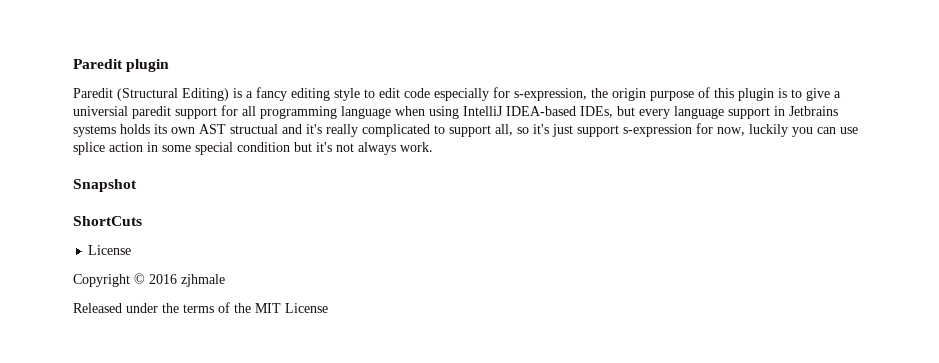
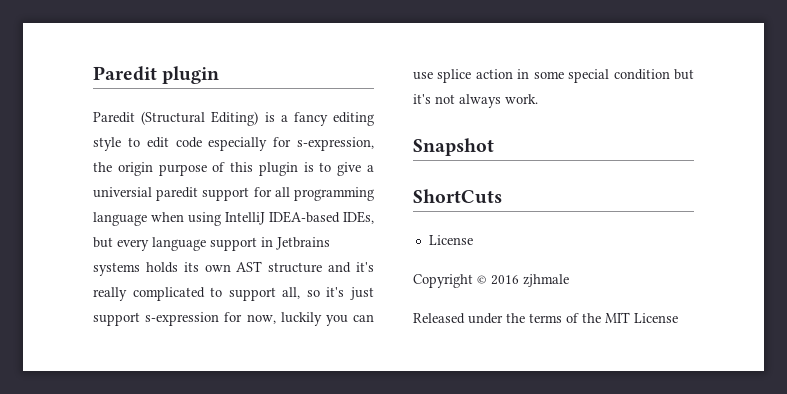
- Paredit (Structural Editing) is a fancy editing style to edit code especially for s-expression, the origin purpose of this plugin is to give a universial paredit support for all programming language when using IntelliJ IDEA-based IDEs, but every language support in Jetbrains systems holds its own AST structual and it's really complicated to support all, so it's just support s-expression for now, luckily you can use splice action in some special condition but it's not always work.
+ Paredit (Structural Editing) is a fancy editing style to edit code especially for s-expression, the origin purpose of this plugin is to give a universial paredit support for all programming language when using IntelliJ IDEA-based IDEs, but every language support in Jetbrains systems holds its own AST structure and it's really complicated to support all, so it's just support s-expression for now, luckily you can use splice action in some special condition but it's not always work.

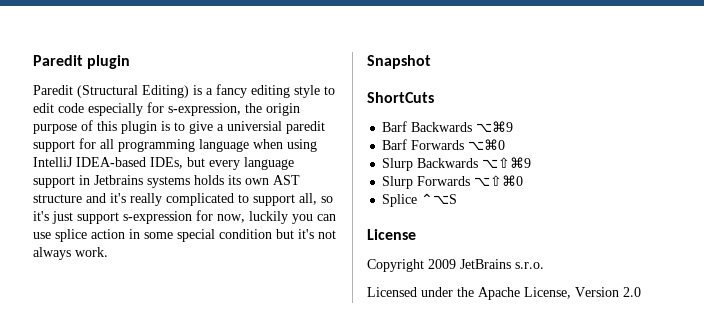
  ShortCuts
+ Barf Backwards ⌥⌘9
+ Barf Forwards ⌥⌘0
+ Slurp Backwards ⌥⇧⌘9
+ Slurp Forwards ⌥⇧⌘0
+ Splice ⌃⌥S
  License
- Copyright © 2016 zjhmale
- Released under the terms of the MIT License
+ Copyright 2009 JetBrains s.r.o.
+ Licensed under the Apache License, Version 2.0

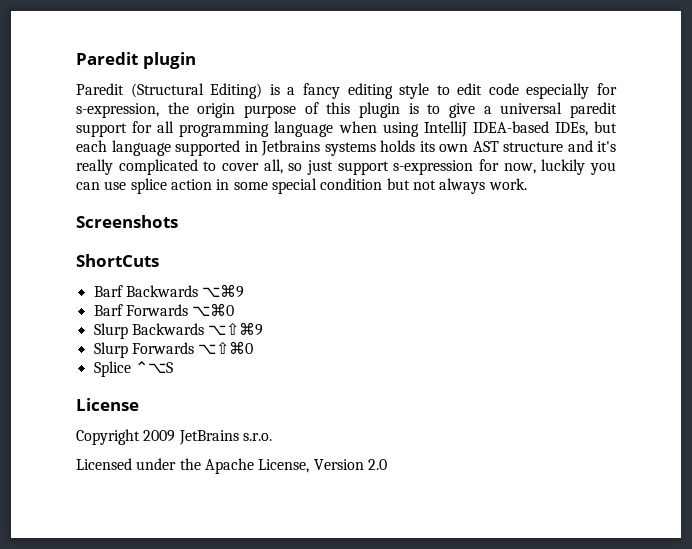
- Paredit (Structural Editing) is a fancy editing style to edit code especially for s-expression, the origin purpose of this plugin is to give a universial paredit support for all programming language when using IntelliJ IDEA-based IDEs, but every language support in Jetbrains systems holds its own AST structure and it's really complicated to support all, so it's just support s-expression for now, luckily you can use splice action in some special condition but it's not always work.
+ Paredit (Structural Editing) is a fancy editing style to edit code especially for s-expression, the origin purpose of this plugin is to give a universal paredit support for all programming language when using IntelliJ IDEA-based IDEs, but each language supported in Jetbrains systems holds its own AST structure and it's really complicated to cover all, so just support s-expression for now, luckily you can use splice action in some special condition but not always work.
- Snapshot
+ Screenshots

